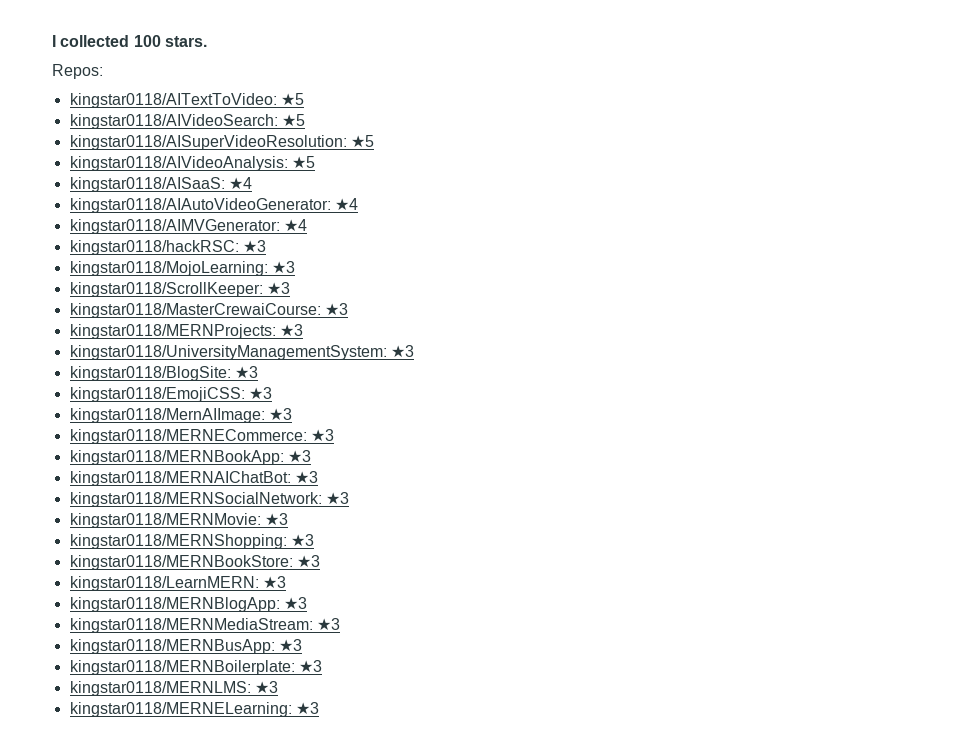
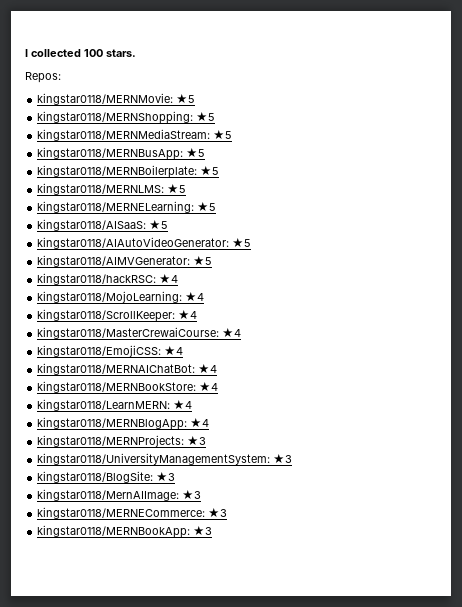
- kingstar0118/AITextToVideo: ★5
- kingstar0118/AIVideoSearch: ★5
- kingstar0118/AISuperVideoResolution: ★5
- kingstar0118/AIVideoAnalysis: ★5
- kingstar0118/AISaaS: ★4
- kingstar0118/AIAutoVideoGenerator: ★4
- kingstar0118/AIMVGenerator: ★4
- kingstar0118/hackRSC: ★3
- kingstar0118/MojoLearning: ★3
- kingstar0118/ScrollKeeper: ★3
- kingstar0118/MasterCrewaiCourse: ★3
+ kingstar0118/MERNMovie: ★5
+ kingstar0118/MERNShopping: ★5
+ kingstar0118/MERNMediaStream: ★5
+ kingstar0118/MERNBusApp: ★5
+ kingstar0118/MERNBoilerplate: ★5
+ kingstar0118/MERNLMS: ★5
+ kingstar0118/MERNELearning: ★5
+ kingstar0118/AISaaS: ★5
+ kingstar0118/AIAutoVideoGenerator: ★5
+ kingstar0118/AIMVGenerator: ★5
+ kingstar0118/hackRSC: ★4
+ kingstar0118/MojoLearning: ★4
+ kingstar0118/ScrollKeeper: ★4
+ kingstar0118/MasterCrewaiCourse: ★4
+ kingstar0118/EmojiCSS: ★4
+ kingstar0118/MERNAIChatBot: ★4
+ kingstar0118/MERNBookStore: ★4
+ kingstar0118/LearnMERN: ★4
+ kingstar0118/MERNBlogApp: ★4
- kingstar0118/EmojiCSS: ★3
- kingstar0118/MERNAIChatBot: ★3
- kingstar0118/MERNSocialNetwork: ★3
- kingstar0118/MERNMovie: ★3
- kingstar0118/MERNShopping: ★3
- kingstar0118/MERNBookStore: ★3
- kingstar0118/LearnMERN: ★3
- kingstar0118/MERNBlogApp: ★3
- kingstar0118/MERNMediaStream: ★3
- kingstar0118/MERNBusApp: ★3
- kingstar0118/MERNBoilerplate: ★3
- kingstar0118/MERNLMS: ★3
- kingstar0118/MERNELearning: ★3

